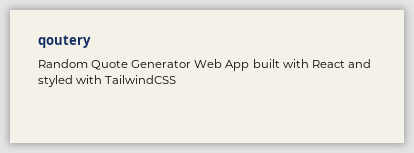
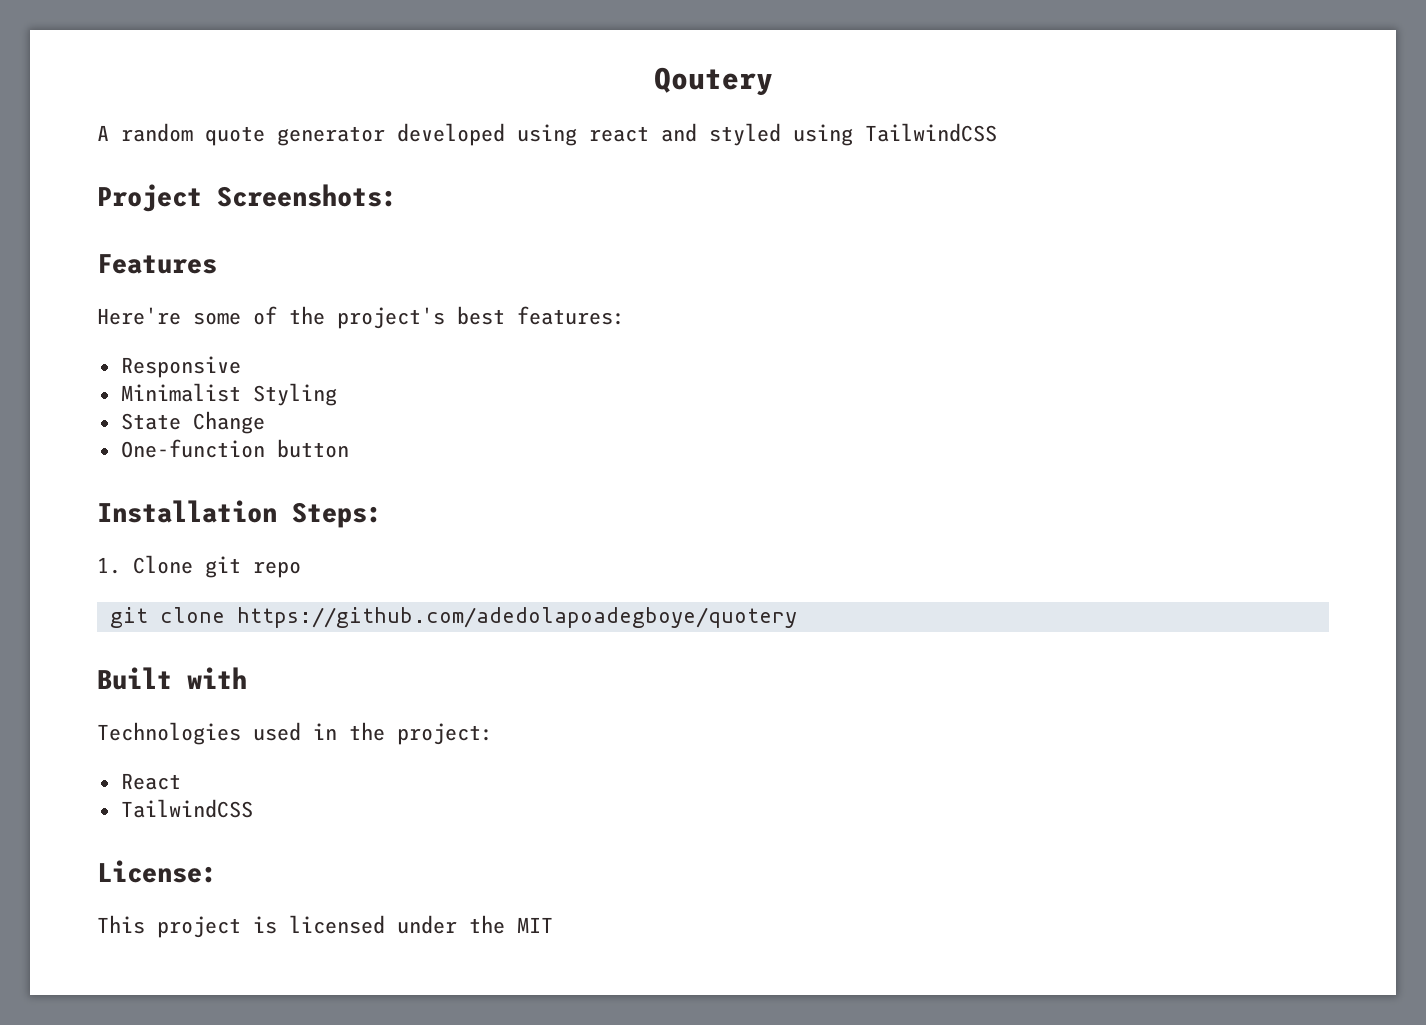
- qoutery
- Random Quote Generator Web App built with React and styled with TailwindCSS
+ Qoutery
+ A random quote generator developed using react and styled using TailwindCSS
+ Project Screenshots:
+ Features
+ Here're some of the project's best features:
+ Responsive
+ Minimalist Styling
+ State Change
+ One-function button
+ Installation Steps:
+ 1. Clone git repo
+ git clone https://github.com/adedolapoadegboye/quotery
+ Built with
+ Technologies used in the project:
+ React
+ TailwindCSS
+ License:
+ This project is licensed under the MIT

